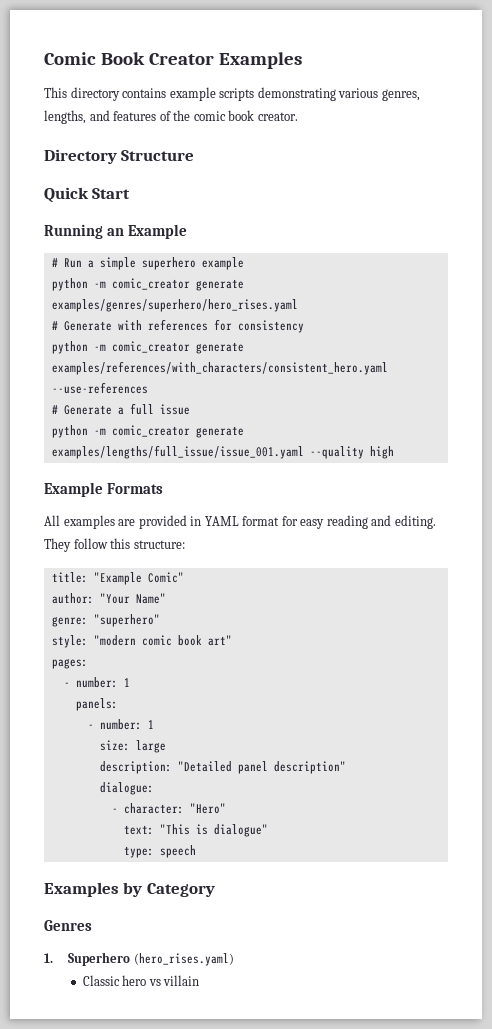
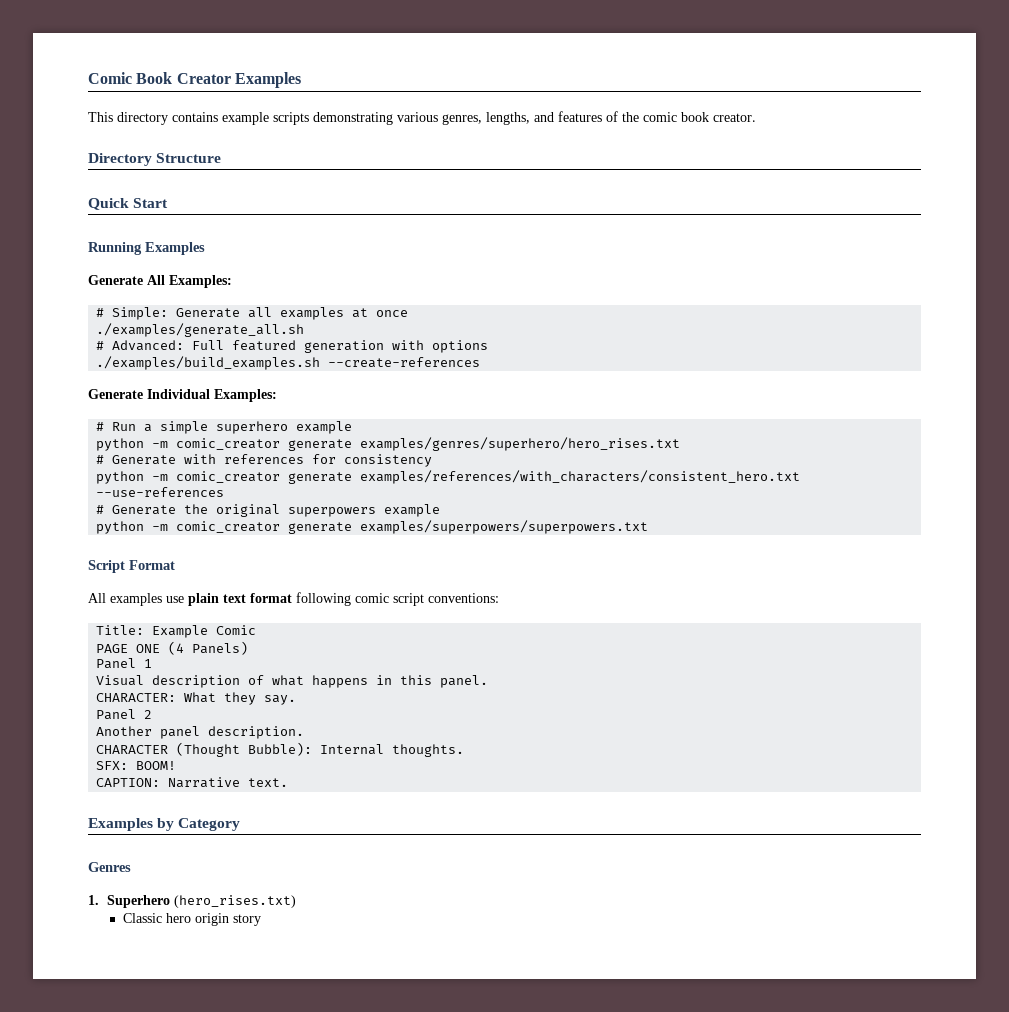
- Running an Example
+ Running Examples
+ Generate All Examples:
+ # Simple: Generate all examples at once
+ ./examples/generate_all.sh
+ # Advanced: Full featured generation with options
+ ./examples/build_examples.sh --create-references
+ Generate Individual Examples:
- python -m comic_creator generate examples/genres/superhero/hero_rises.yaml
+ python -m comic_creator generate examples/genres/superhero/hero_rises.txt
- python -m comic_creator generate examples/references/with_characters/consistent_hero.yaml --use-references
+ python -m comic_creator generate examples/references/with_characters/consistent_hero.txt --use-references
- # Generate a full issue
- python -m comic_creator generate examples/lengths/full_issue/issue_001.yaml --quality high
- Example Formats
- All examples are provided in YAML format for easy reading and editing. They follow this structure:
- title: "Example Comic"
- author: "Your Name"
- genre: "superhero"
- style: "modern comic book art"
- pages:
- - number: 1
- panels:
- - number: 1
- size: large
- description: "Detailed panel description"
- dialogue:
- - character: "Hero"
- text: "This is dialogue"
- type: speech
+ # Generate the original superpowers example
+ python -m comic_creator generate examples/superpowers/superpowers.txt
+ Script Format
+ All examples use plain text format following comic script conventions:
+ Title: Example Comic
+ PAGE ONE (4 Panels)
+ Panel 1
+ Visual description of what happens in this panel.
+ CHARACTER: What they say.
+ Panel 2
+ Another panel description.
+ CHARACTER (Thought Bubble): Internal thoughts.
+ SFX: BOOM!
+ CAPTION: Narrative text.
- 1. Superhero (hero_rises.yaml)
+ 1. Superhero (hero_rises.txt)
- Classic hero vs villain
+ Classic hero origin story

